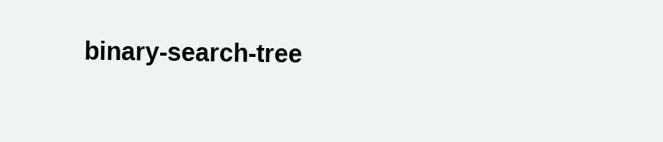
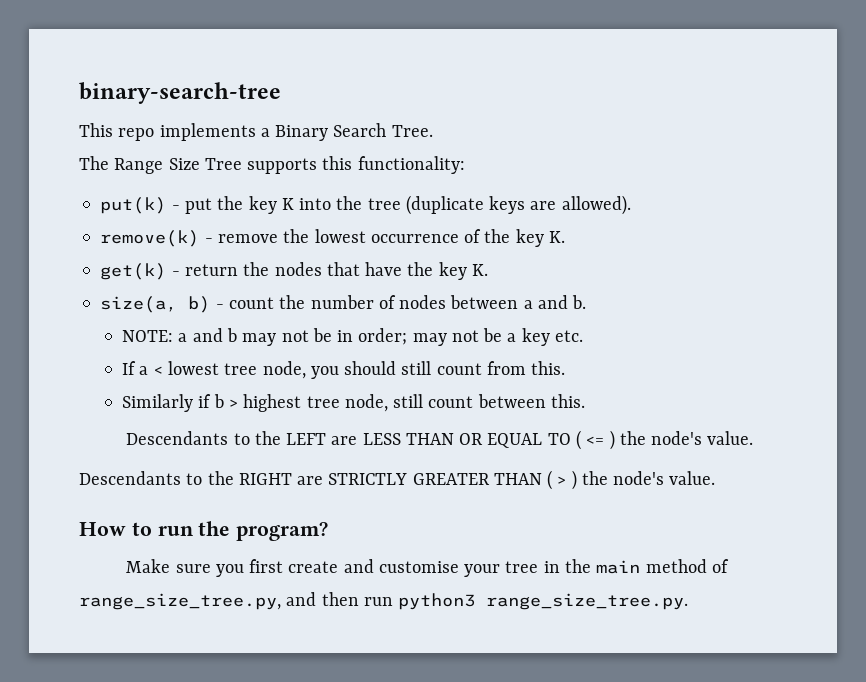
+ This repo implements a Binary Search Tree.
+ The Range Size Tree supports this functionality:
+ put(k) - put the key K into the tree (duplicate keys are allowed).
+ remove(k) - remove the lowest occurrence of the key K.
+ get(k) - return the nodes that have the key K.
+ size(a, b) - count the number of nodes between a and b.
+ NOTE: a and b may not be in order; may not be a key etc.
+ If a < lowest tree node, you should still count from this.
+ Similarly if b > highest tree node, still count between this.
+ Descendants to the LEFT are LESS THAN OR EQUAL TO ( <= ) the node's value.
+ Descendants to the RIGHT are STRICTLY GREATER THAN ( > ) the node's value.
+ How to run the program?
+ Make sure you first create and customise your tree in the main method of range_size_tree.py, and then run python3 range_size_tree.py.

